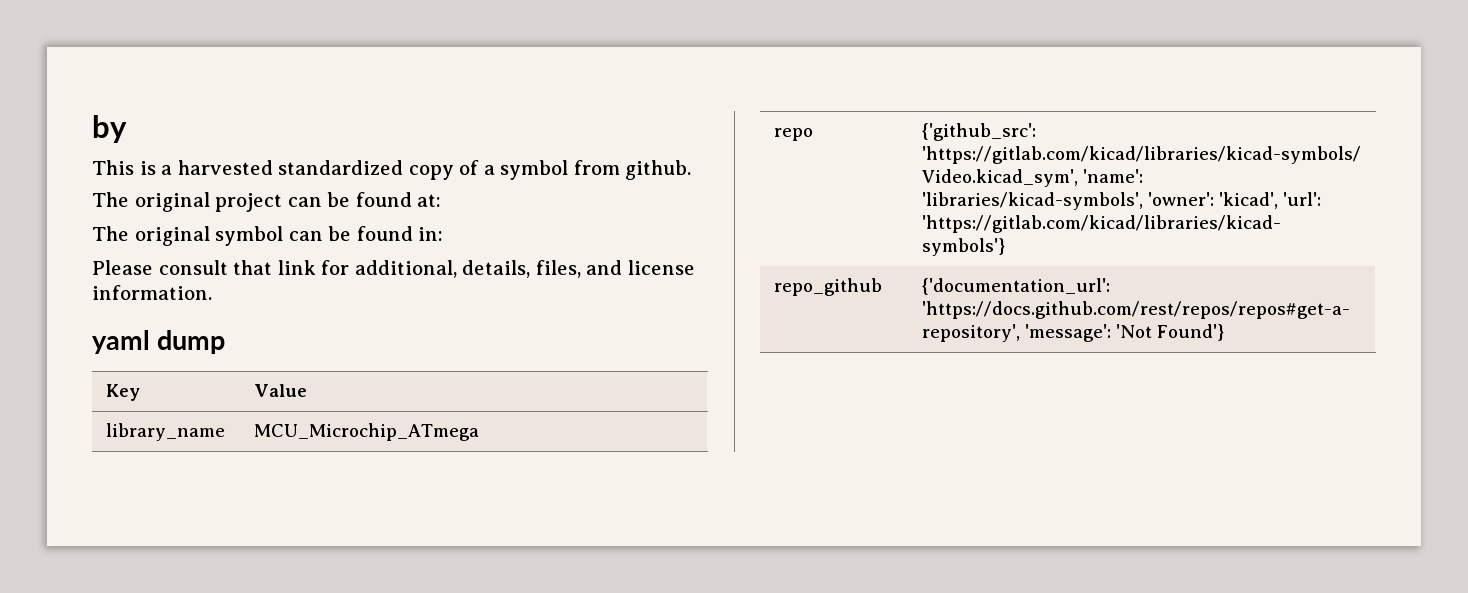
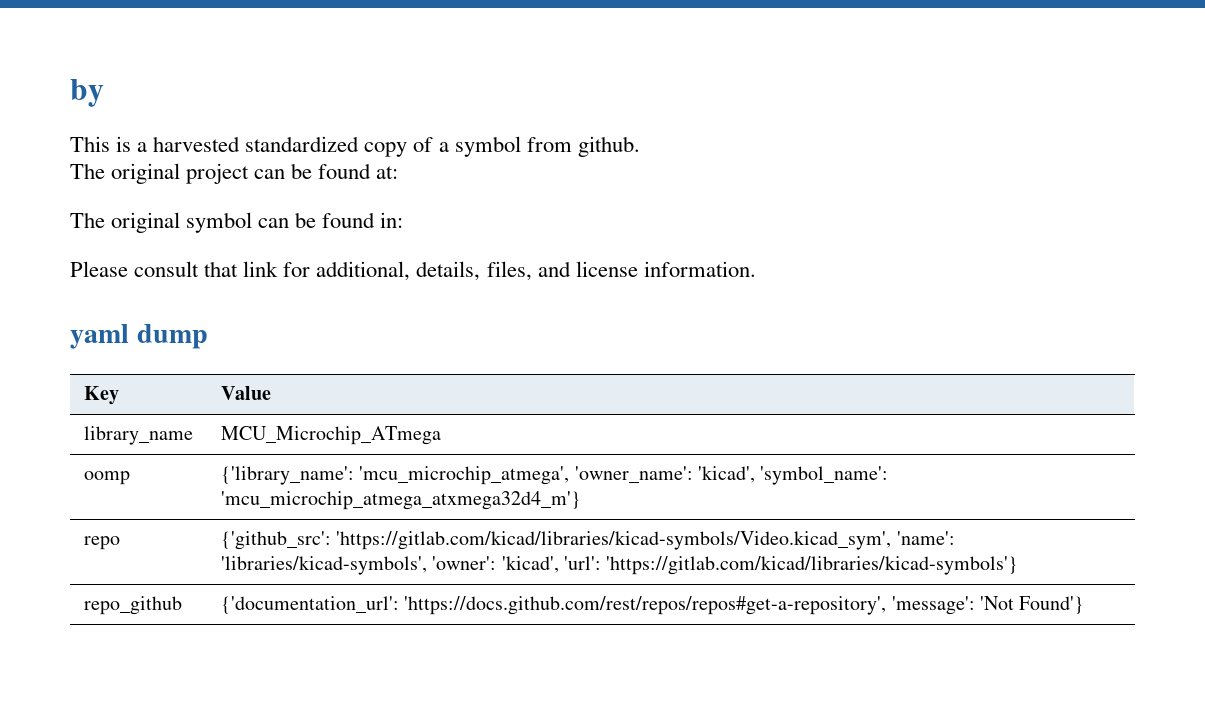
+ oomp | {'library_name': 'mcu_microchip_atmega', 'owner_name': 'kicad', 'symbol_name': 'mcu_microchip_atmega_atxmega32d4_m'}

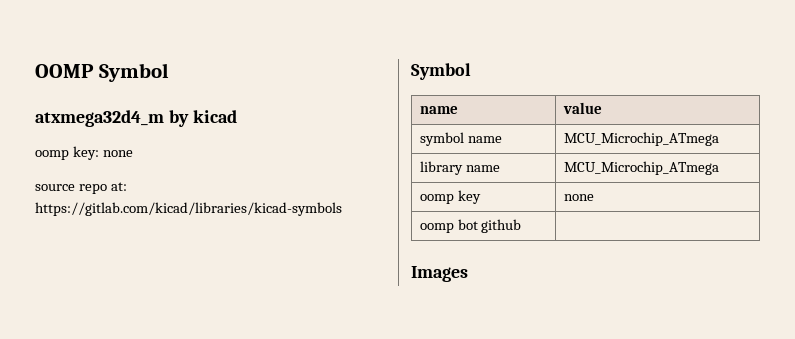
- by
- This is a harvested standardized copy of a symbol from github.
- The original project can be found at:
- The original symbol can be found in:
- Please consult that link for additional, details, files, and license information.
- yaml dump
- Key | Value
- library_name | MCU_Microchip_ATmega
- oomp | {'library_name': 'mcu_microchip_atmega', 'owner_name': 'kicad', 'symbol_name': 'mcu_microchip_atmega_atxmega32d4_m'}
- repo | {'github_src': 'https://gitlab.com/kicad/libraries/kicad-symbols/Video.kicad_sym', 'name': 'libraries/kicad-symbols', 'owner': 'kicad', 'url': 'https://gitlab.com/kicad/libraries/kicad-symbols'}
- repo_github | {'documentation_url': 'https://docs.github.com/rest/repos/repos#get-a-repository', 'message': 'Not Found'}
+ OOMP Symbol
+ atxmega32d4_m by kicad
+ oomp key: none
+ source repo at: https://gitlab.com/kicad/libraries/kicad-symbols
+ Symbol
+ name | value
+ symbol name | MCU_Microchip_ATmega
+ library name | MCU_Microchip_ATmega
+ oomp key | none
+ oomp bot github |
+ Images

